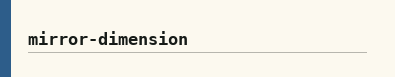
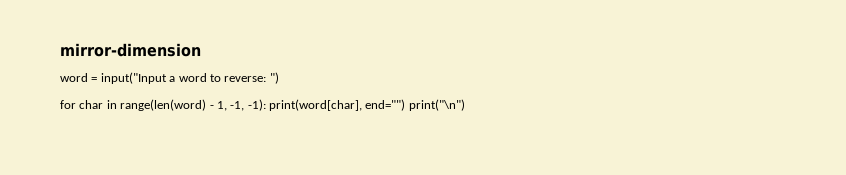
+ word = input("Input a word to reverse: ")
+ for char in range(len(word) - 1, -1, -1): print(word[char], end="") print("\n")

